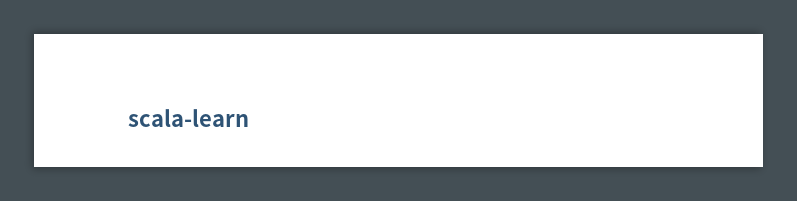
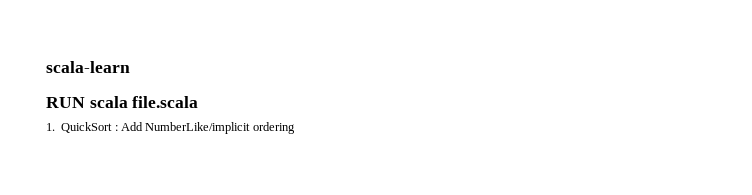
+ RUN scala file.scala
+ 1. QuickSort : Add NumberLike/implicit ordering

